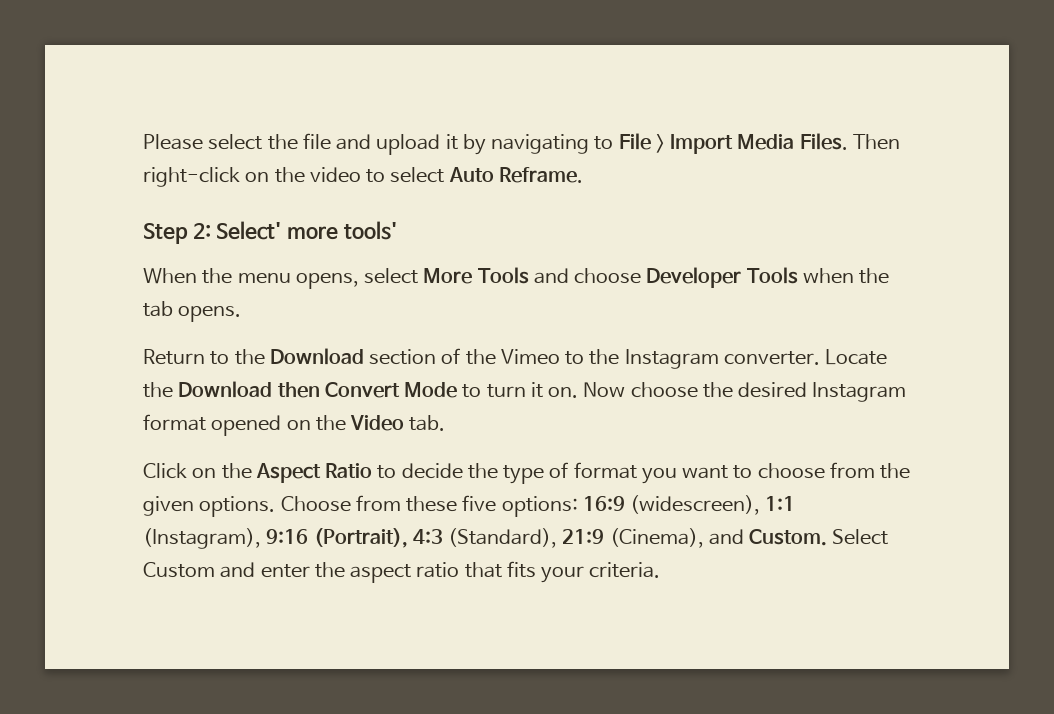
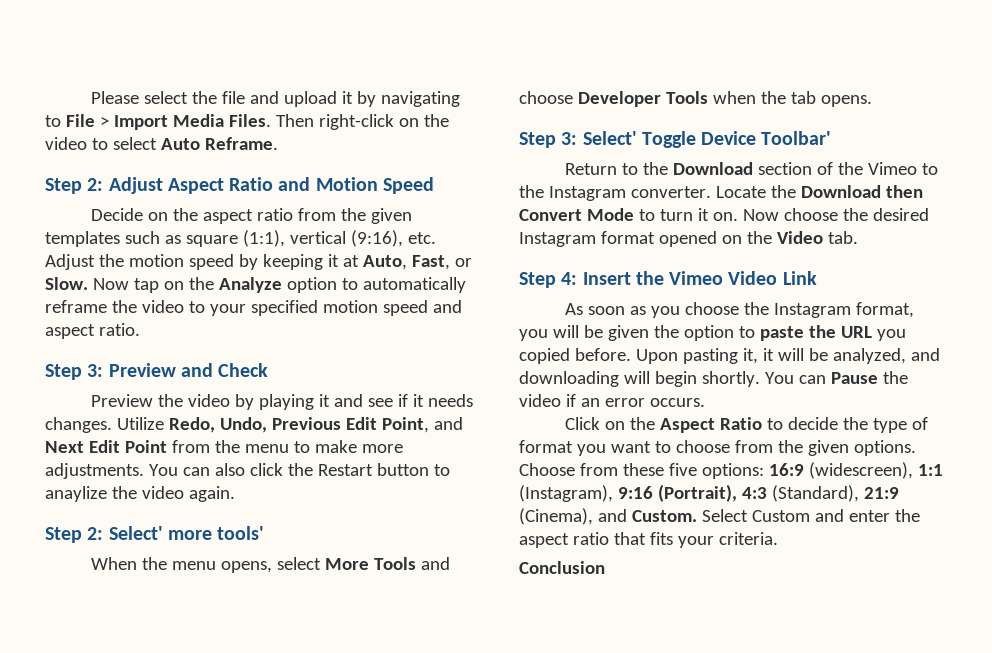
+ Step 2: Adjust Aspect Ratio and Motion Speed
+ Decide on the aspect ratio from the given templates such as square (1:1), vertical (9:16), etc. Adjust the motion speed by keeping it at Auto, Fast, or Slow. Now tap on the Analyze option to automatically reframe the video to your specified motion speed and aspect ratio.
+ Step 3: Preview and Check
+ Preview the video by playing it and see if it needs changes. Utilize Redo, Undo, Previous Edit Point, and Next Edit Point from the menu to make more adjustments. You can also click the Restart button to anaylize the video again.
+ Step 3: Select' Toggle Device Toolbar'
+ Step 4: Insert the Vimeo Video Link
+ As soon as you choose the Instagram format, you will be given the option to paste the URL you copied before. Upon pasting it, it will be analyzed, and downloading will begin shortly. You can Pause the video if an error occurs.
+ Conclusion

